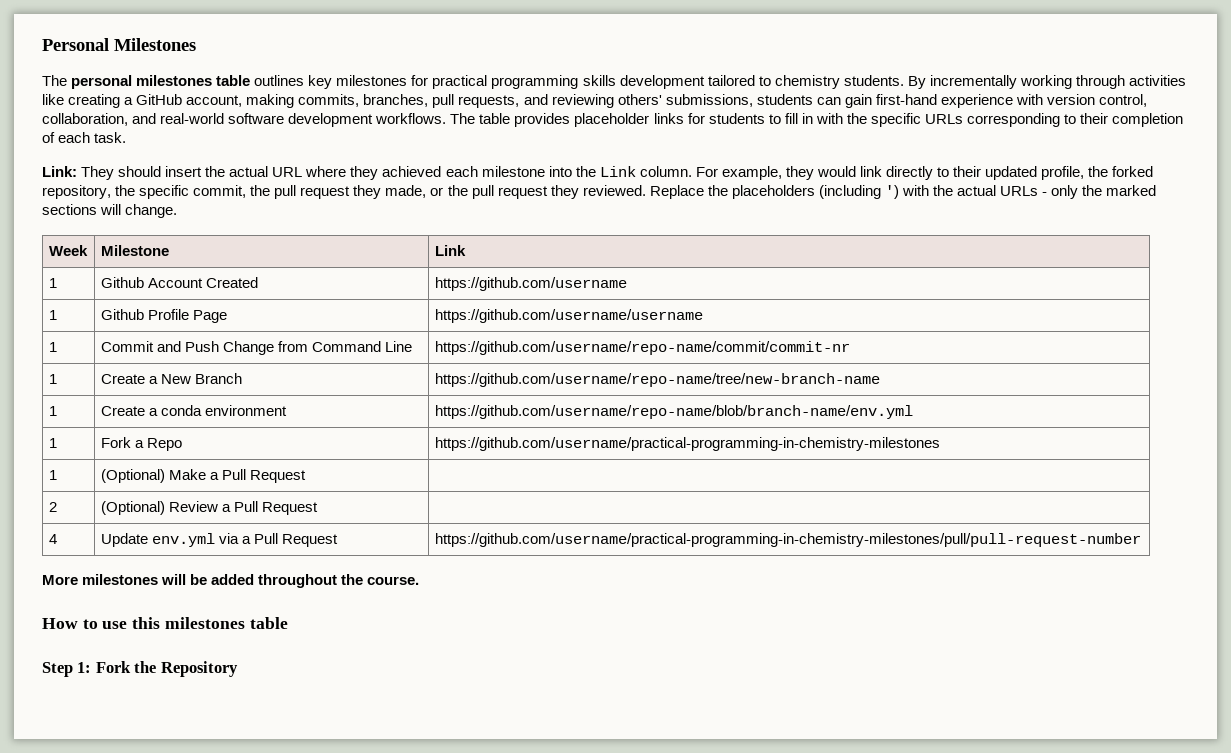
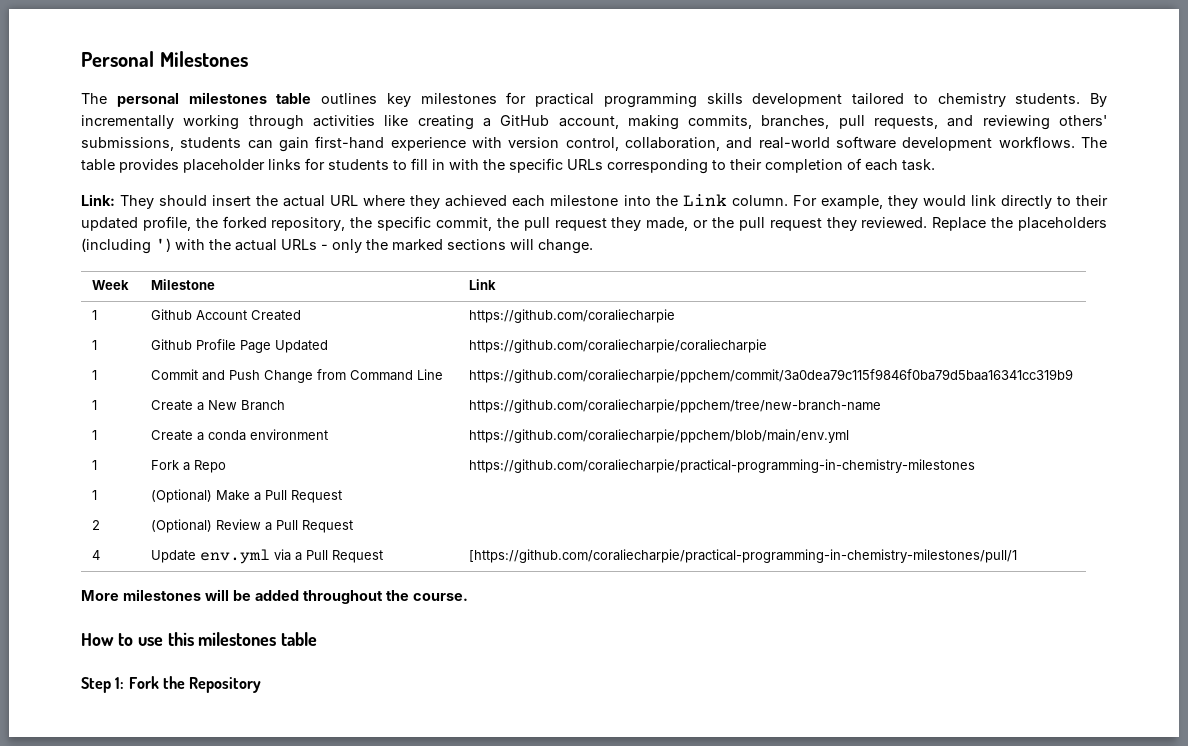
- 1 | Github Account Created | https://github.com/username
+ 1 | Github Account Created | https://github.com/coraliecharpie
- 1 | Github Profile Page | https://github.com/username/username
+ 1 | Github Profile Page Updated | https://github.com/coraliecharpie/coraliecharpie
- 1 | Commit and Push Change from Command Line | https://github.com/username/repo-name/commit/commit-nr
+ 1 | Commit and Push Change from Command Line | https://github.com/coraliecharpie/ppchem/commit/3a0dea79c115f9846f0ba79d5baa16341cc319b9
- 1 | Create a New Branch | https://github.com/username/repo-name/tree/new-branch-name
+ 1 | Create a New Branch | https://github.com/coraliecharpie/ppchem/tree/new-branch-name
- 1 | Create a conda environment | https://github.com/username/repo-name/blob/branch-name/env.yml
+ 1 | Create a conda environment | https://github.com/coraliecharpie/ppchem/blob/main/env.yml
- 1 | Fork a Repo | https://github.com/username/practical-programming-in-chemistry-milestones
+ 1 | Fork a Repo | https://github.com/coraliecharpie/practical-programming-in-chemistry-milestones
- 4 | Update env.yml via a Pull Request | https://github.com/username/practical-programming-in-chemistry-milestones/pull/pull-request-number
+ 4 | Update env.yml via a Pull Request | [https://github.com/coraliecharpie/practical-programming-in-chemistry-milestones/pull/1

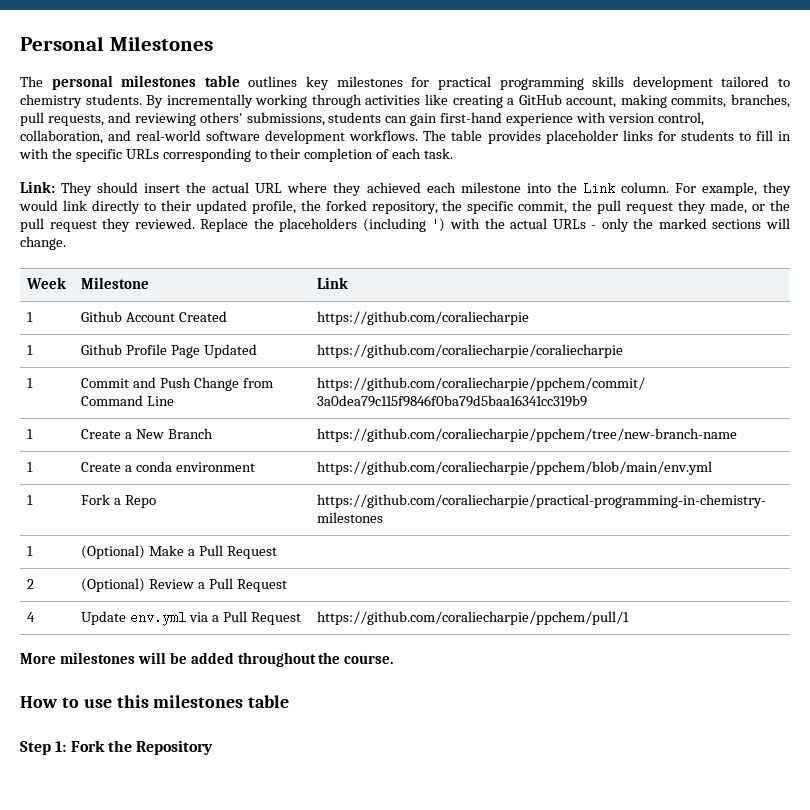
- 4 | Update env.yml via a Pull Request | [https://github.com/coraliecharpie/practical-programming-in-chemistry-milestones/pull/1
+ 4 | Update env.yml via a Pull Request | https://github.com/coraliecharpie/ppchem/pull/1

